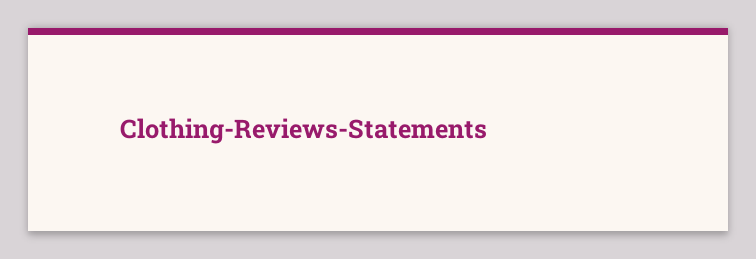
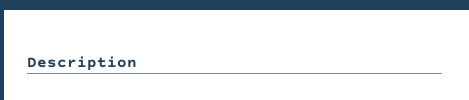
- Clothing-Reviews-Statements
+ Description

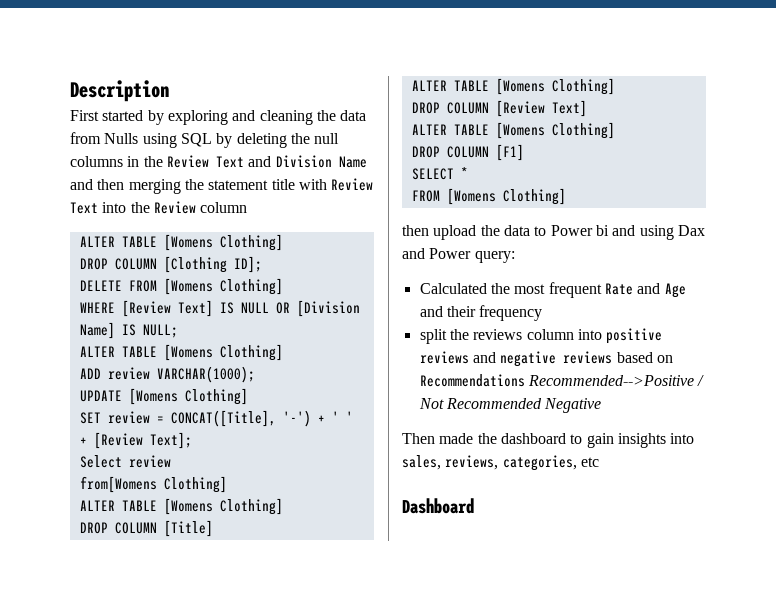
+ First started by exploring and cleaning the data from Nulls using SQL by deleting the null columns in the Review Text and Division Name and then merging the statement title with Review Text into the Review column
+ ALTER TABLE [Womens Clothing]
+ DROP COLUMN [Clothing ID];
+ DELETE FROM [Womens Clothing]
+ WHERE [Review Text] IS NULL OR [Division Name] IS NULL;
+ ALTER TABLE [Womens Clothing]
+ ADD review VARCHAR(1000);
+ UPDATE [Womens Clothing]
+ SET review = CONCAT([Title], '-') + ' ' + [Review Text];
+ Select review
+ from[Womens Clothing]
+ ALTER TABLE [Womens Clothing]
+ DROP COLUMN [Title]
+ ALTER TABLE [Womens Clothing]
+ DROP COLUMN [Review Text]
+ ALTER TABLE [Womens Clothing]
+ DROP COLUMN [F1]
+ SELECT *
+ FROM [Womens Clothing]
+ then upload the data to Power bi and using Dax and Power query:
+ Calculated the most frequent Rate and Age and their frequency
+ split the reviews column into positive reviews and negative reviews based on Recommendations Recommended-->Positive / Not Recommended Negative
+ Then made the dashboard to gain insights into sales, reviews, categories, etc
+ Dashboard

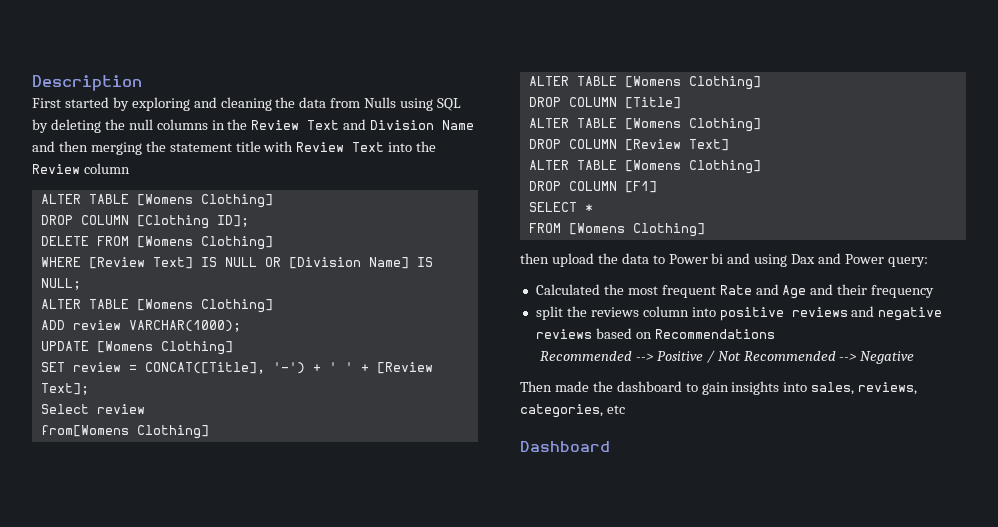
- split the reviews column into positive reviews and negative reviews based on Recommendations Recommended-->Positive / Not Recommended Negative
+ split the reviews column into positive reviews and negative reviews based on Recommendations
+ Recommended --> Positive / Not Recommended --> Negative

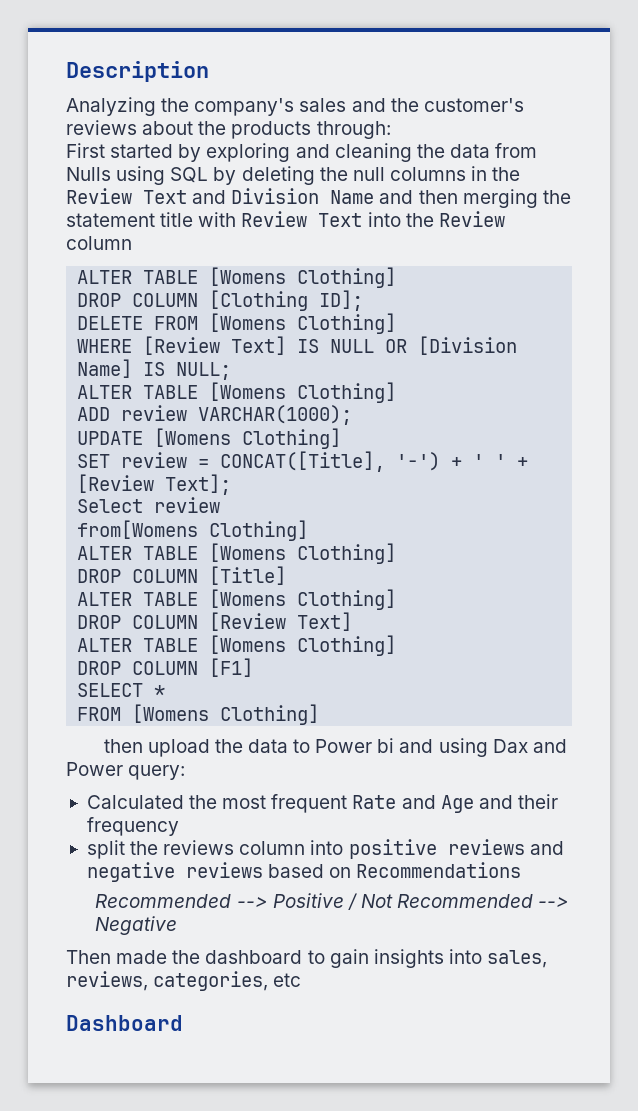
+ Analyzing the company's sales and the customer's reviews about the products through:

